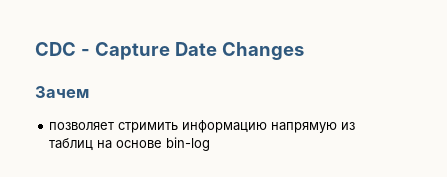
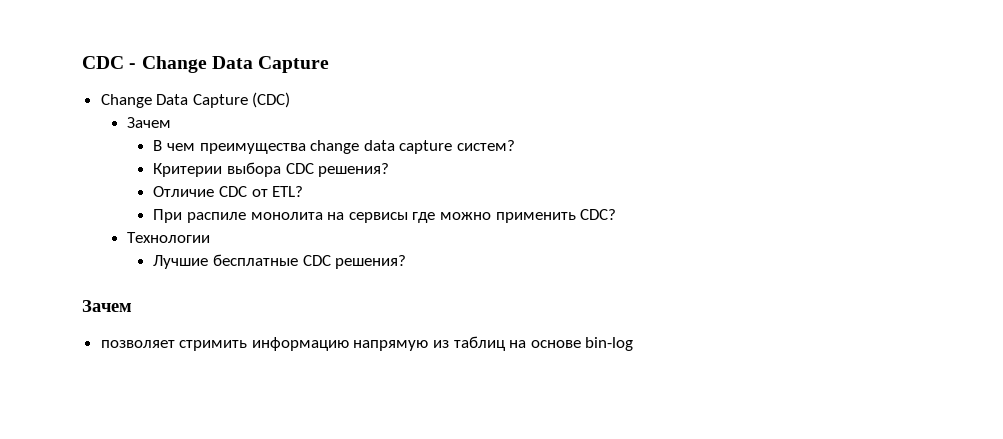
- CDC - Capture Date Changes
+ CDC - Change Data Capture
+ Change Data Capture (CDC)
+ Зачем
+ В чем преимущества change data capture систем?
+ Критерии выбора CDC решения?
+ Отличие CDC от ETL?
+ При распиле монолита на сервисы где можно применить CDC?
+ Технологии
+ Лучшие бесплатные CDC решения?

